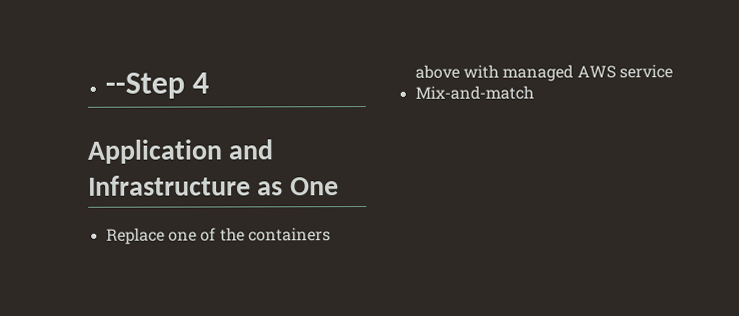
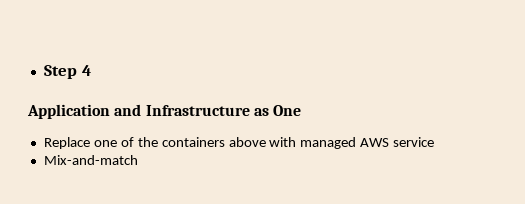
- --Step 4
+ Step 4

